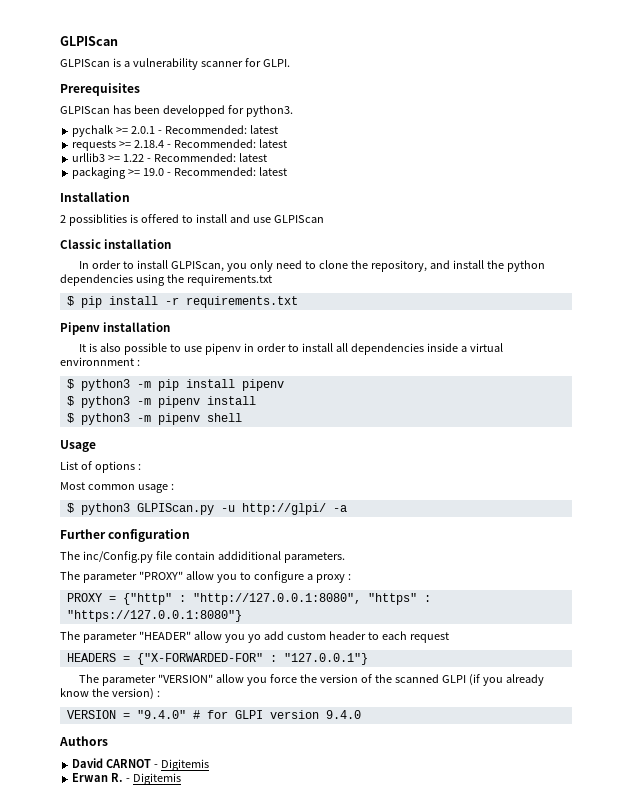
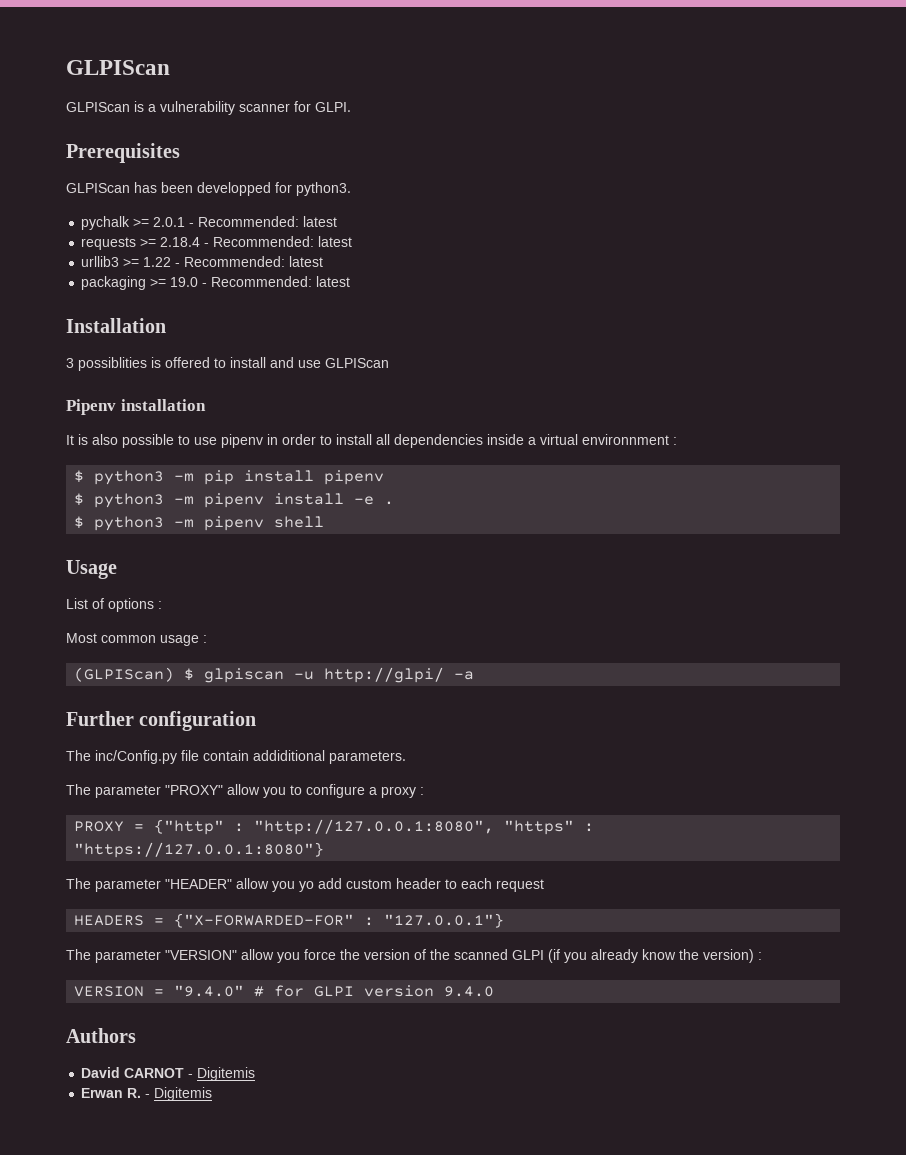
- 2 possiblities is offered to install and use GLPIScan
+ 3 possiblities is offered to install and use GLPIScan
- Classic installation
- In order to install GLPIScan, you only need to clone the repository, and install the python dependencies using the requirements.txt
- $ pip install -r requirements.txt
- $ python3 -m pipenv install
+ $ python3 -m pipenv install -e .
- $ python3 GLPIScan.py -u http://glpi/ -a
+ (GLPIScan) $ glpiscan -u http://glpi/ -a

